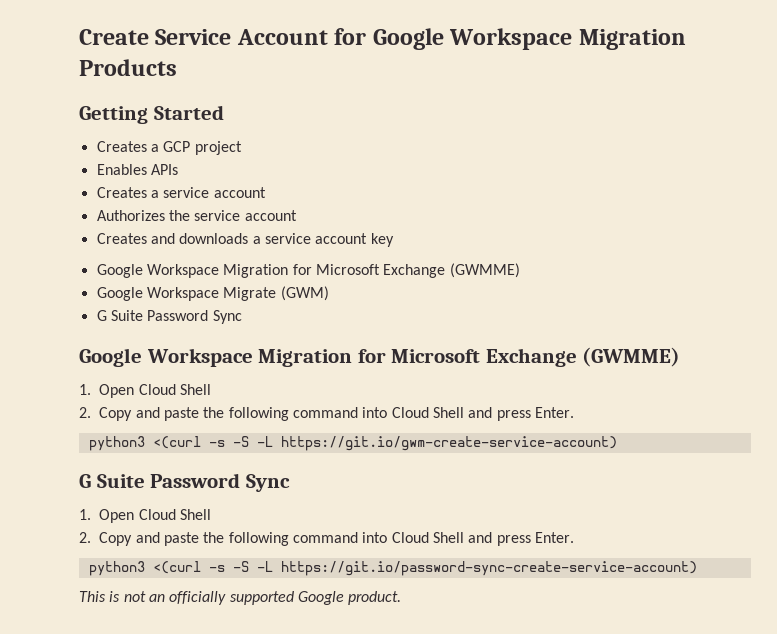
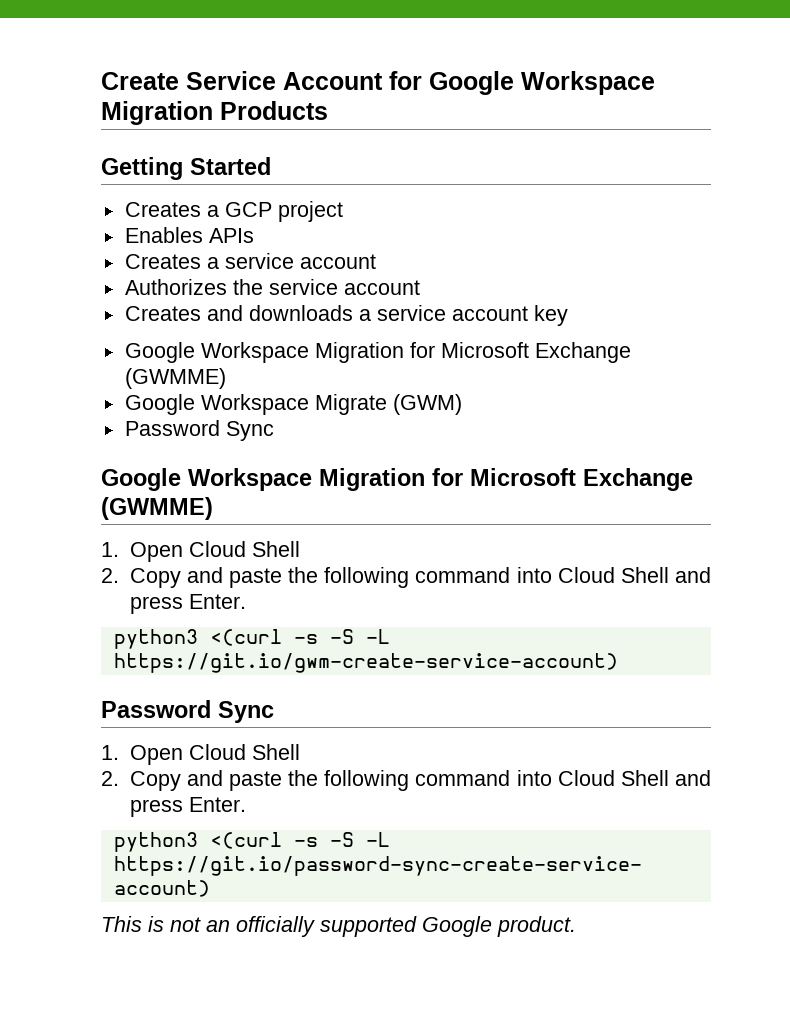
  Google Workspace Migrate (GWM)
- G Suite Password Sync
+ Password Sync
  python3 <(curl -s -S -L https://git.io/gwm-create-service-account)
- G Suite Password Sync
+ Password Sync

